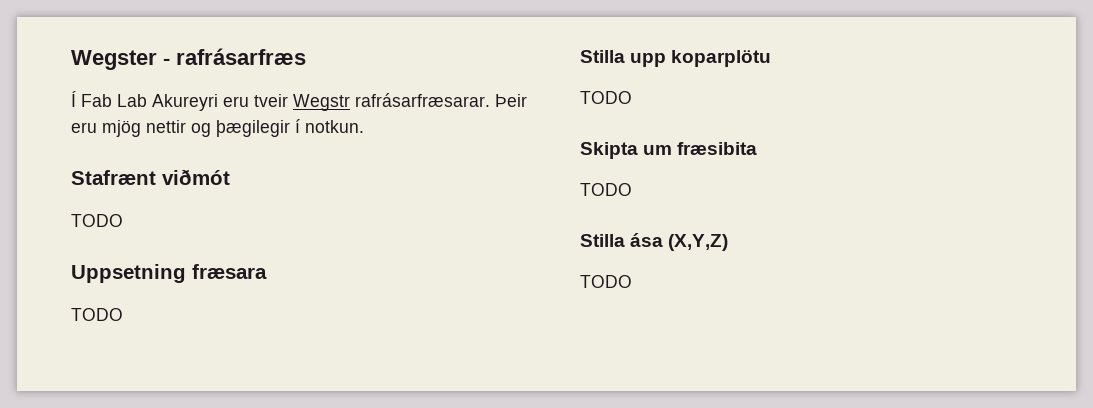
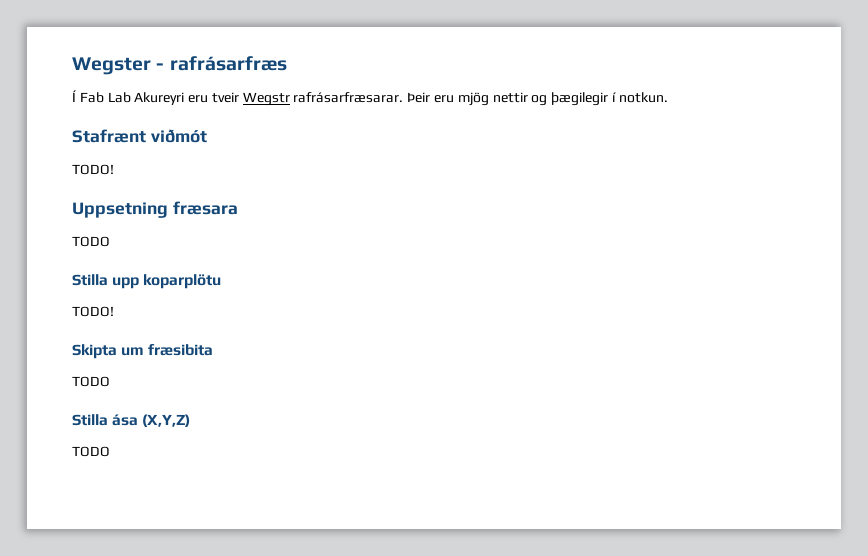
  Stafrænt viðmót
- TODO
+ TODO!
  Stilla upp koparplötu
- TODO
+ TODO!

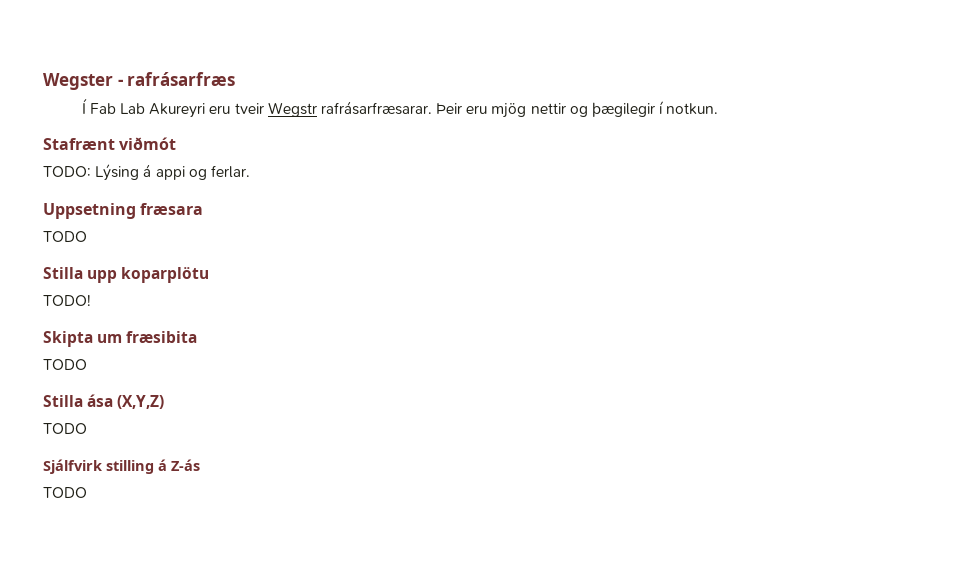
  Stafrænt viðmót
- TODO!
+ TODO: Lýsing á appi og ferlar.
+ Sjálfvirk stilling á Z-ás
+ TODO

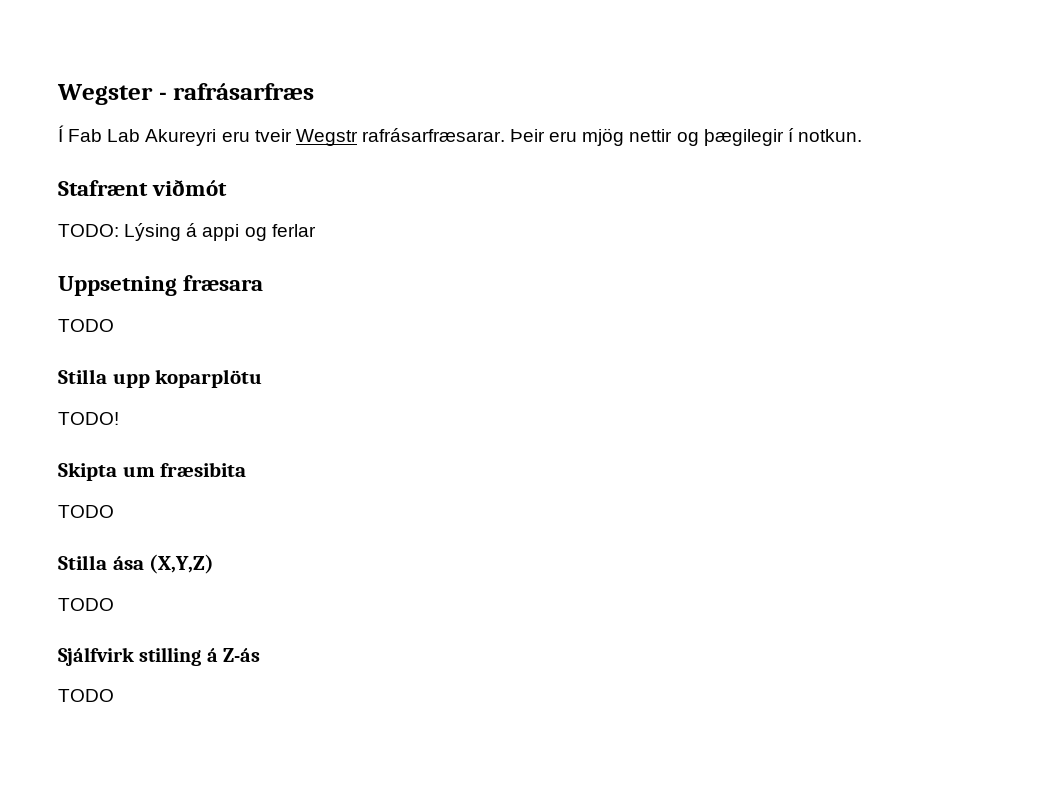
- TODO: Lýsing á appi og ferlar.
+ TODO: Lýsing á appi og ferlar

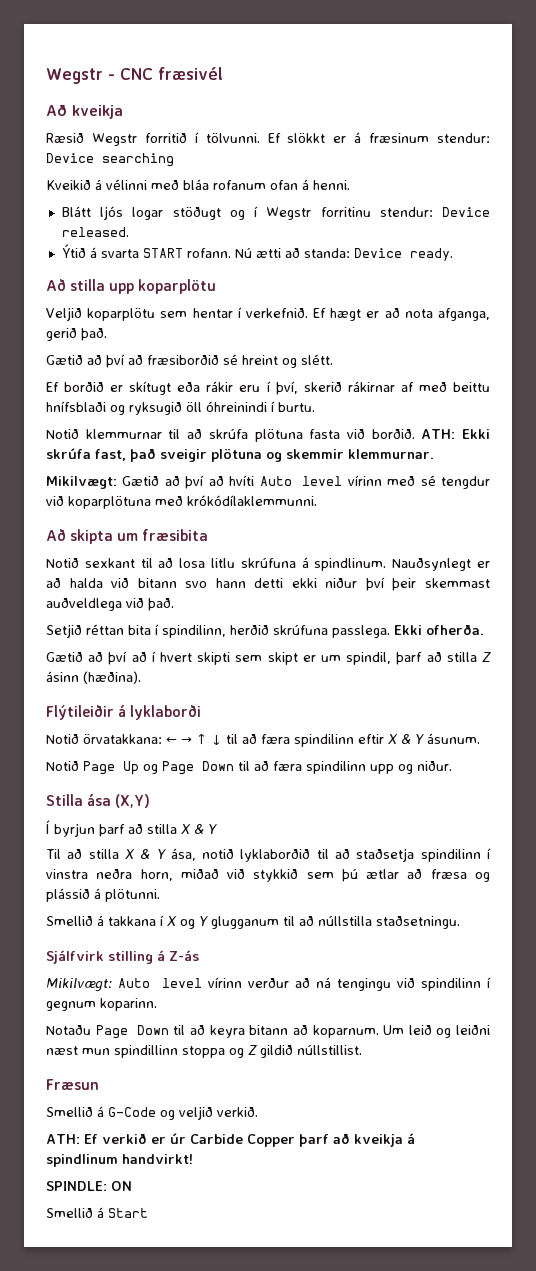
- Wegster - rafrásarfræs
- Í Fab Lab Akureyri eru tveir Wegstr rafrásarfræsarar. Þeir eru mjög nettir og þægilegir í notkun.
- Stafrænt viðmót
- TODO: Lýsing á appi og ferlar
- Uppsetning fræsara
- TODO
- Stilla upp koparplötu
- TODO!
- Skipta um fræsibita
- TODO
- Stilla ása (X,Y,Z)
- TODO
+ Wegstr - CNC fræsivél
+ Að kveikja
+ Ræsið Wegstr forritið í tölvunni. Ef slökkt er á fræsinum stendur: Device searching
+ Kveikið á vélinni með bláa rofanum ofan á henni.
+ Blátt ljós logar stöðugt og í Wegstr forritinu stendur: Device released.
+ Ýtið á svarta START rofann. Nú ætti að standa: Device ready.
+ Að stilla upp koparplötu
+ Veljið koparplötu sem hentar í verkefnið. Ef hægt er að nota afganga, gerið það.
+ Gætið að því að fræsiborðið sé hreint og slétt.
+ Ef borðið er skítugt eða rákir eru í því, skerið rákirnar af með beittu hnífsblaði og ryksugið öll óhreinindi í burtu.
+ Notið klemmurnar til að skrúfa plötuna fasta við borðið. ATH: Ekki skrúfa fast, það sveigir plötuna og skemmir klemmurnar.
+ Mikilvægt: Gætið að því að hvíti Auto level vírinn með sé tengdur við koparplötuna með krókódílaklemmunni.
+ Að skipta um fræsibita
+ Notið sexkant til að losa litlu skrúfuna á spindlinum. Nauðsynlegt er að halda við bitann svo hann detti ekki niður því þeir skemmast auðveldlega við það.
+ Setjið réttan bita í spindilinn, herðið skrúfuna passlega. Ekki ofherða.
+ Gætið að því að í hvert skipti sem skipt er um spindil, þarf að stilla Z ásinn (hæðina).
+ Flýtileiðir á lyklaborði
+ Notið örvatakkana: ← → ↑ ↓ til að færa spindilinn eftir X & Y ásunum.
+ Notið Page Up og Page Down til að færa spindilinn upp og niður.
+ Stilla ása (X,Y)
+ Í byrjun þarf að stilla X & Y
+ Til að stilla X & Y ása, notið lyklaborðið til að staðsetja spindilinn í vinstra neðra horn, miðað við stykkið sem þú ætlar að fræsa og plássið á plötunni.
+ Smellið á takkana í X og Y glugganum til að núllstilla staðsetningu.
  Sjálfvirk stilling á Z-ás
- TODO
+ Mikilvægt: Auto level vírinn verður að ná tengingu við spindilinn í gegnum koparinn.
+ Notaðu Page Down til að keyra bitann að koparnum. Um leið og leiðni næst mun spindillinn stoppa og Z gildið núllstillist.
+ Fræsun
+ Smellið á G-Code og veljið verkið.
+ ATH: Ef verkið er úr Carbide Copper þarf að kveikja á spindlinum handvirkt!
+ SPINDLE: ON
+ Smellið á Start

